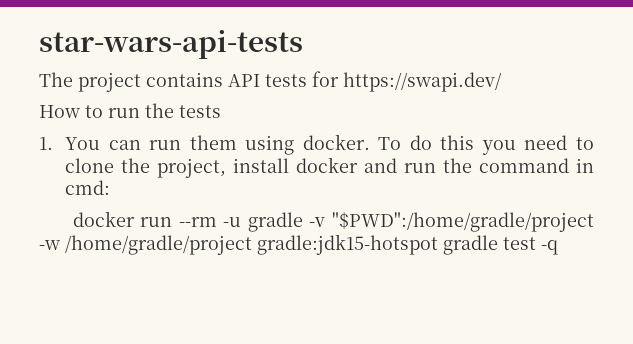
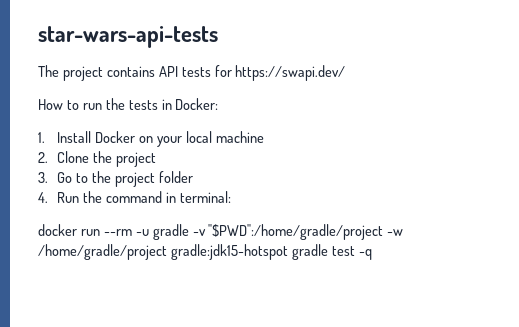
- How to run the tests
+ How to run the tests in Docker:
- 1. You can run them using docker. To do this you need to clone the project, install docker and run the command in cmd:
+ 1. Install Docker on your local machine
+ 2. Clone the project
+ 3. Go to the project folder
+ 4. Run the command in terminal:

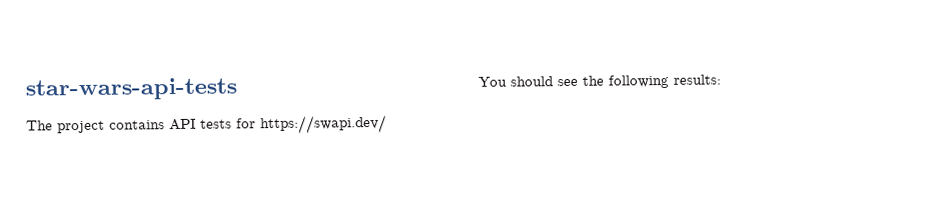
- How to run the tests in Docker:
- 1. Install Docker on your local machine
- 2. Clone the project
- 3. Go to the project folder
- 4. Run the command in terminal:
- docker run --rm -u gradle -v "$PWD":/home/gradle/project -w /home/gradle/project gradle:jdk15-hotspot gradle test -q
+ You should see the following results:

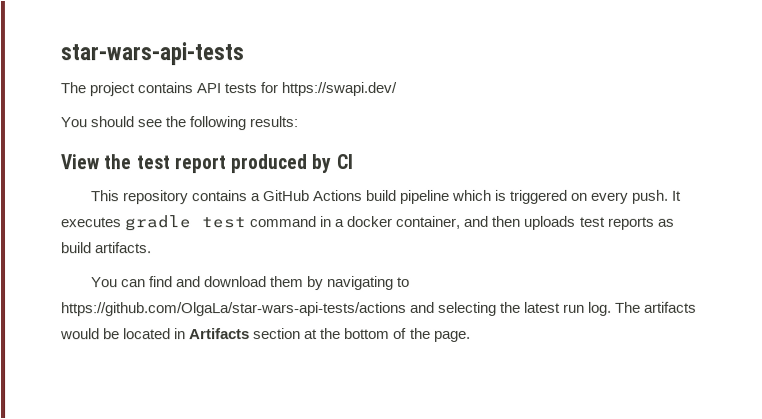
+ View the test report produced by CI
+ This repository contains a GitHub Actions build pipeline which is triggered on every push. It executes gradle test command in a docker container, and then uploads test reports as build artifacts.
+ You can find and download them by navigating to https://github.com/OlgaLa/star-wars-api-tests/actions and selecting the latest run log. The artifacts would be located in Artifacts section at the bottom of the page.

